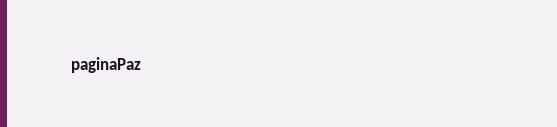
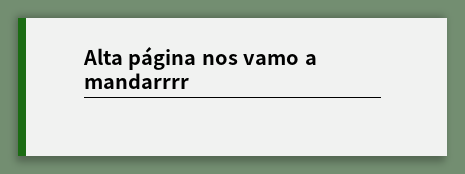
- paginaPaz
+ Alta página nos vamo a mandarrrr

